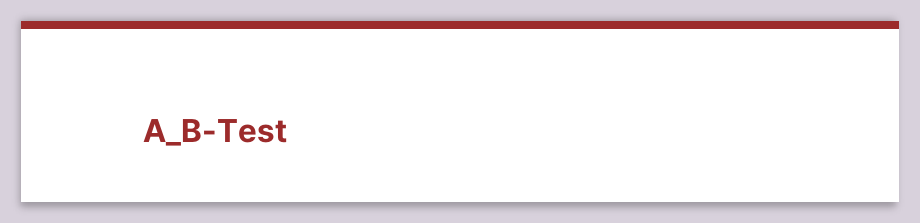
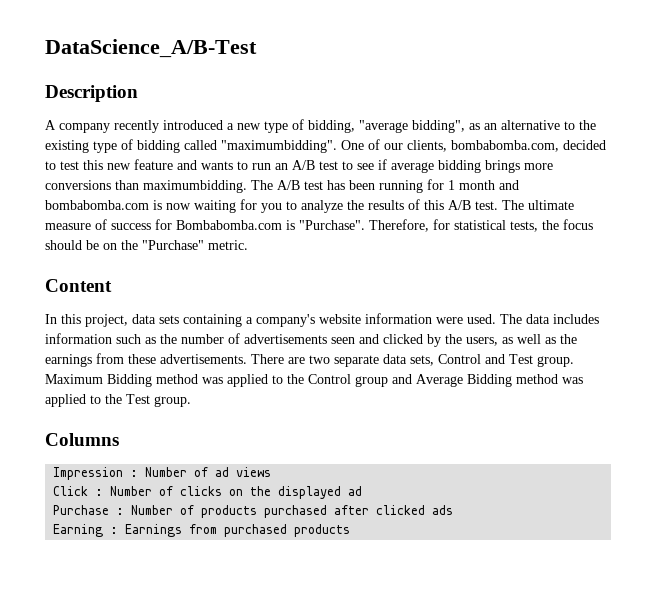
- A_B-Test
+ DataScience_A/B-Test
+ Description
+ A company recently introduced a new type of bidding, "average bidding", as an alternative to the existing type of bidding called "maximumbidding". One of our clients, bombabomba.com, decided to test this new feature and wants to run an A/B test to see if average bidding brings more conversions than maximumbidding. The A/B test has been running for 1 month and bombabomba.com is now waiting for you to analyze the results of this A/B test. The ultimate measure of success for Bombabomba.com is "Purchase". Therefore, for statistical tests, the focus should be on the "Purchase" metric.
+ Content
+ In this project, data sets containing a company's website information were used. The data includes information such as the number of advertisements seen and clicked by the users, as well as the earnings from these advertisements. There are two separate data sets, Control and Test group. Maximum Bidding method was applied to the Control group and Average Bidding method was applied to the Test group.
+ Columns
+ Impression : Number of ad views
+ Click : Number of clicks on the displayed ad
+ Purchase : Number of products purchased after clicked ads
+ Earning : Earnings from purchased products

